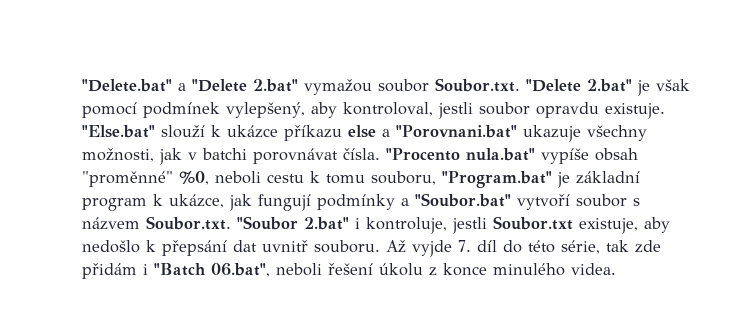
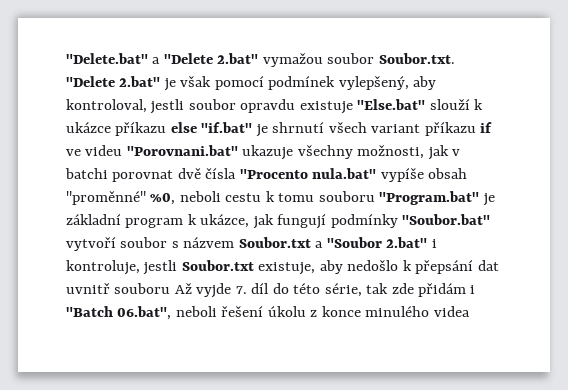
- "Delete.bat" a "Delete 2.bat" vymažou soubor Soubor.txt. "Delete 2.bat" je však pomocí podmínek vylepšený, aby kontroloval, jestli soubor opravdu existuje. "Else.bat" slouží k ukázce příkazu else a "Porovnani.bat" ukazuje všechny možnosti, jak v batchi porovnávat čísla. "Procento nula.bat" vypíše obsah "proměnné" %0, neboli cestu k tomu souboru, "Program.bat" je základní program k ukázce, jak fungují podmínky a "Soubor.bat" vytvoří soubor s názvem Soubor.txt. "Soubor 2.bat" i kontroluje, jestli Soubor.txt existuje, aby nedošlo k přepsání dat uvnitř souboru. Až vyjde 7. díl do této série, tak zde přidám i "Batch 06.bat", neboli řešení úkolu z konce minulého videa.
+ "Delete.bat" a "Delete 2.bat" vymažou soubor Soubor.txt. "Delete 2.bat" je však pomocí podmínek vylepšený, aby kontroloval, jestli soubor opravdu existuje "Else.bat" slouží k ukázce příkazu else "if.bat" je shrnutí všech variant příkazu if ve videu "Porovnani.bat" ukazuje všechny možnosti, jak v batchi porovnat dvě čísla "Procento nula.bat" vypíše obsah "proměnné" %0, neboli cestu k tomu souboru "Program.bat" je základní program k ukázce, jak fungují podmínky "Soubor.bat" vytvoří soubor s názvem Soubor.txt a "Soubor 2.bat" i kontroluje, jestli Soubor.txt existuje, aby nedošlo k přepsání dat uvnitř souboru Až vyjde 7. díl do této série, tak zde přidám i "Batch 06.bat", neboli řešení úkolu z konce minulého videa

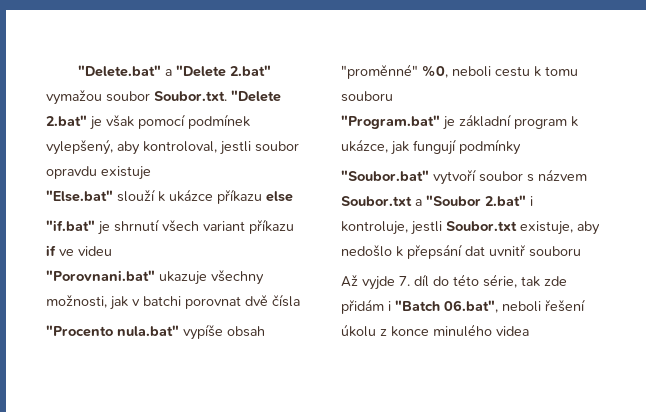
- "Delete.bat" a "Delete 2.bat" vymažou soubor Soubor.txt. "Delete 2.bat" je však pomocí podmínek vylepšený, aby kontroloval, jestli soubor opravdu existuje "Else.bat" slouží k ukázce příkazu else "if.bat" je shrnutí všech variant příkazu if ve videu "Porovnani.bat" ukazuje všechny možnosti, jak v batchi porovnat dvě čísla "Procento nula.bat" vypíše obsah "proměnné" %0, neboli cestu k tomu souboru "Program.bat" je základní program k ukázce, jak fungují podmínky "Soubor.bat" vytvoří soubor s názvem Soubor.txt a "Soubor 2.bat" i kontroluje, jestli Soubor.txt existuje, aby nedošlo k přepsání dat uvnitř souboru Až vyjde 7. díl do této série, tak zde přidám i "Batch 06.bat", neboli řešení úkolu z konce minulého videa
+ "Delete.bat" a "Delete 2.bat" vymažou soubor Soubor.txt. "Delete 2.bat" je však pomocí podmínek vylepšený, aby kontroloval, jestli soubor opravdu existuje
+ "Else.bat" slouží k ukázce příkazu else
+ "if.bat" je shrnutí všech variant příkazu if ve videu
+ "Porovnani.bat" ukazuje všechny možnosti, jak v batchi porovnat dvě čísla
+ "Procento nula.bat" vypíše obsah "proměnné" %0, neboli cestu k tomu souboru
+ "Program.bat" je základní program k ukázce, jak fungují podmínky
+ "Soubor.bat" vytvoří soubor s názvem Soubor.txt a "Soubor 2.bat" i kontroluje, jestli Soubor.txt existuje, aby nedošlo k přepsání dat uvnitř souboru
+ Až vyjde 7. díl do této série, tak zde přidám i "Batch 06.bat", neboli řešení úkolu z konce minulého videa

